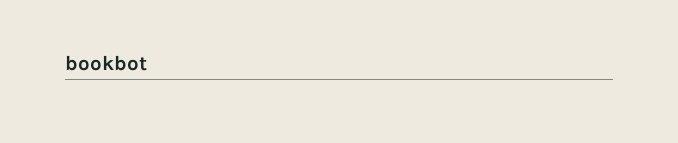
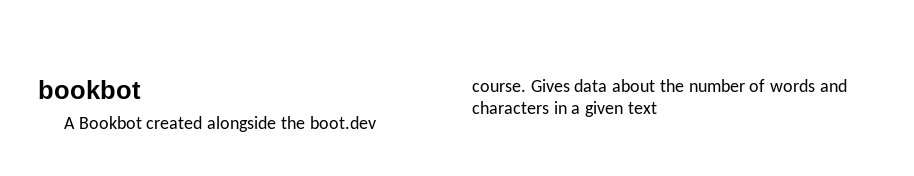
+ A Bookbot created alongside the boot.dev course. Gives data about the number of words and characters in a given text

